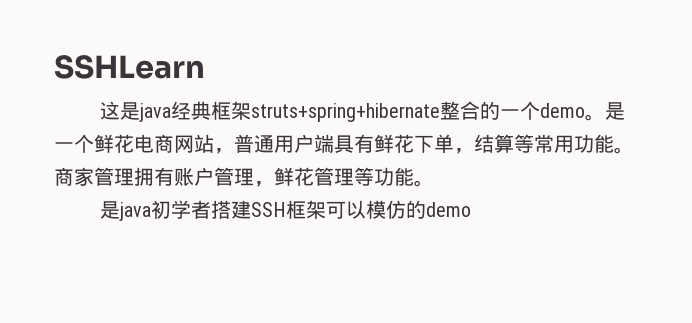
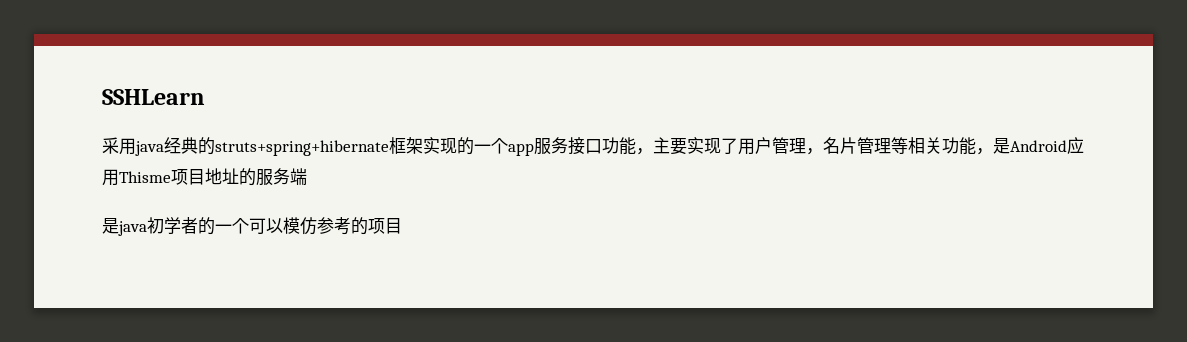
- 这是java经典框架struts+spring+hibernate整合的一个demo。是一个鲜花电商网站，普通用户端具有鲜花下单，结算等常用功能。商家管理拥有账户管理，鲜花管理等功能。
- 是java初学者搭建SSH框架可以模仿的demo
+ 采用java经典的struts+spring+hibernate框架实现的一个app服务接口功能，主要实现了用户管理，名片管理等相关功能，是Android应用Thisme项目地址的服务端
+ 是java初学者的一个可以模仿参考的项目

